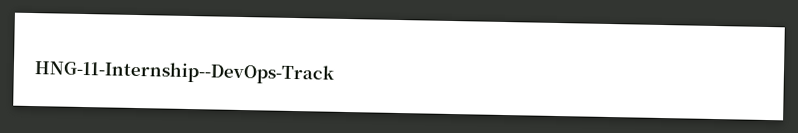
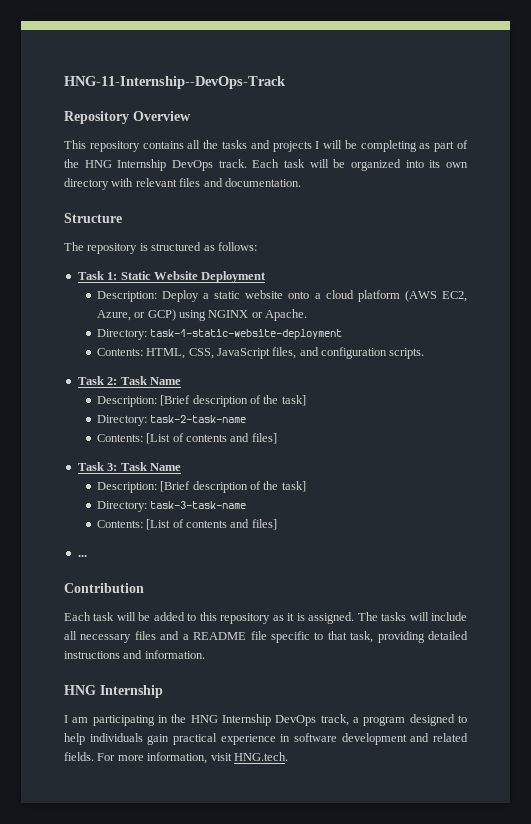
+ Repository Overview
+ This repository contains all the tasks and projects I will be completing as part of the HNG Internship DevOps track. Each task will be organized into its own directory with relevant files and documentation.
+ Structure
+ The repository is structured as follows:
+ Task 1: Static Website Deployment
+ Description: Deploy a static website onto a cloud platform (AWS EC2, Azure, or GCP) using NGINX or Apache.
+ Directory: task-1-static-website-deployment
+ Contents: HTML, CSS, JavaScript files, and configuration scripts.
+ Task 2: Task Name
+ Description: [Brief description of the task]
+ Directory: task-2-task-name
+ Contents: [List of contents and files]
+ Task 3: Task Name
+ Description: [Brief description of the task]
+ Directory: task-3-task-name
+ Contents: [List of contents and files]
+ ...
+ Contribution
+ Each task will be added to this repository as it is assigned. The tasks will include all necessary files and a README file specific to that task, providing detailed instructions and information.
+ HNG Internship
+ I am participating in the HNG Internship DevOps track, a program designed to help individuals gain practical experience in software development and related fields. For more information, visit HNG.tech.

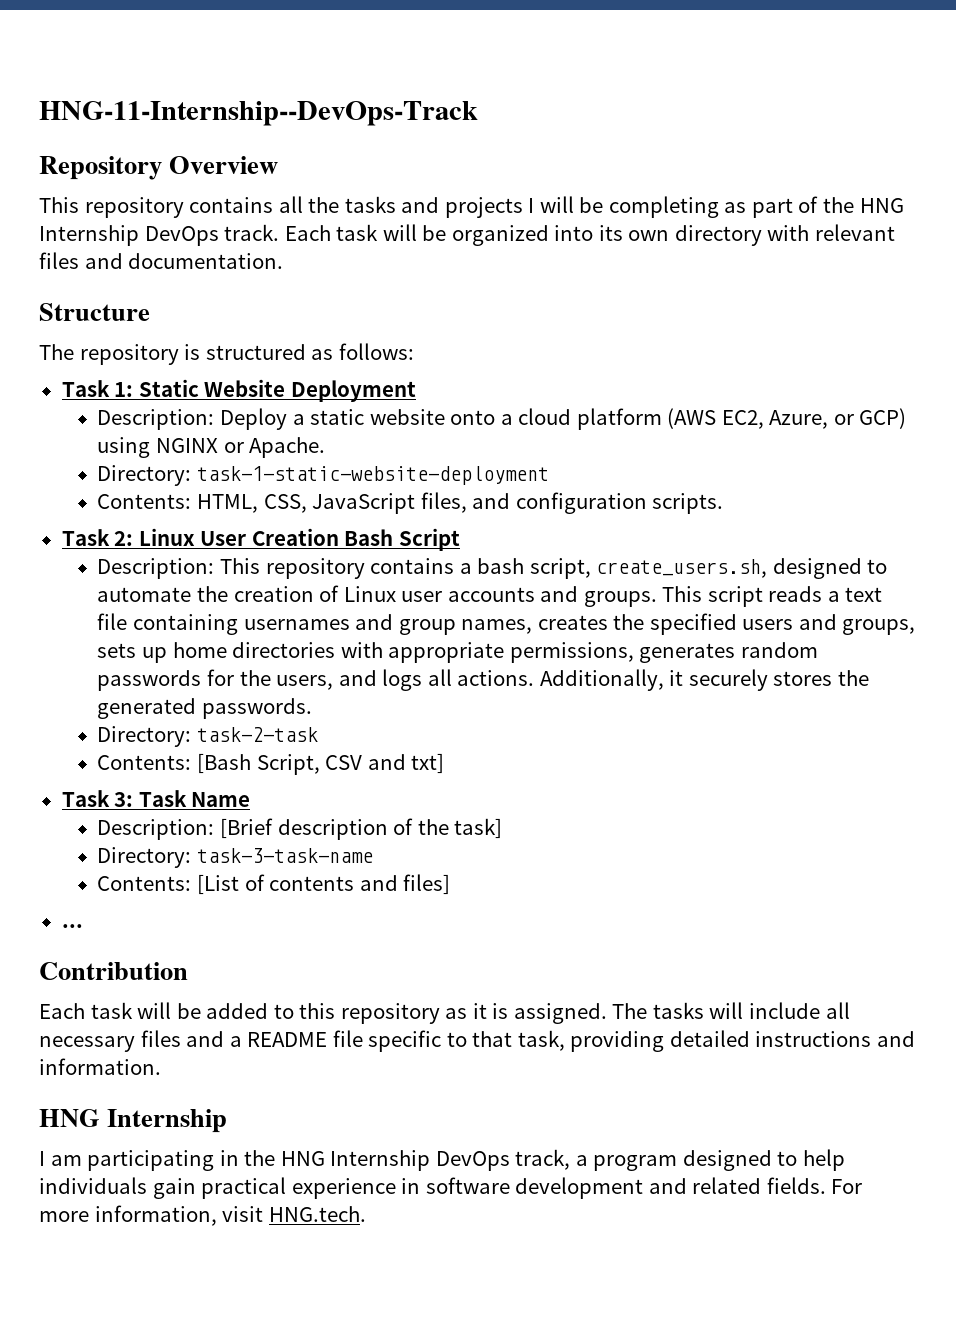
- Task 2: Task Name
- Description: [Brief description of the task]
- Directory: task-2-task-name
- Contents: [List of contents and files]
+ Task 2: Linux User Creation Bash Script
+ Description: This repository contains a bash script, create_users.sh, designed to automate the creation of Linux user accounts and groups. This script reads a text file containing usernames and group names, creates the specified users and groups, sets up home directories with appropriate permissions, generates random passwords for the users, and logs all actions. Additionally, it securely stores the generated passwords.
+ Directory: task-2-task
+ Contents: [Bash Script, CSV and txt]

